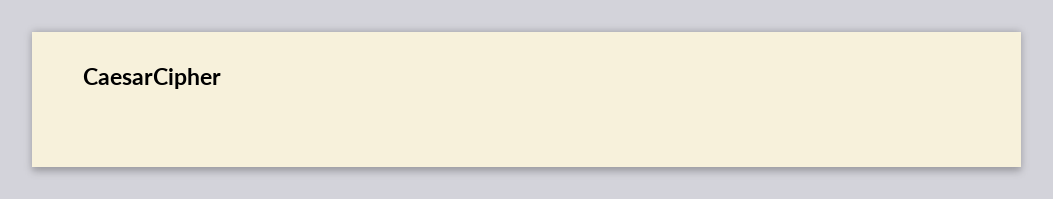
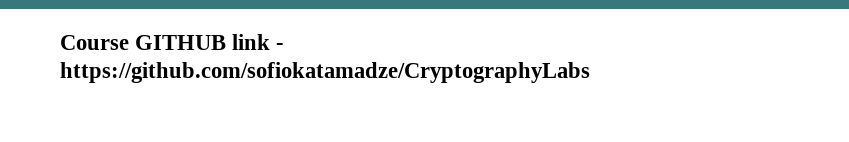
- CaesarCipher
+ Course GITHUB link - https://github.com/sofiokatamadze/CryptographyLabs

